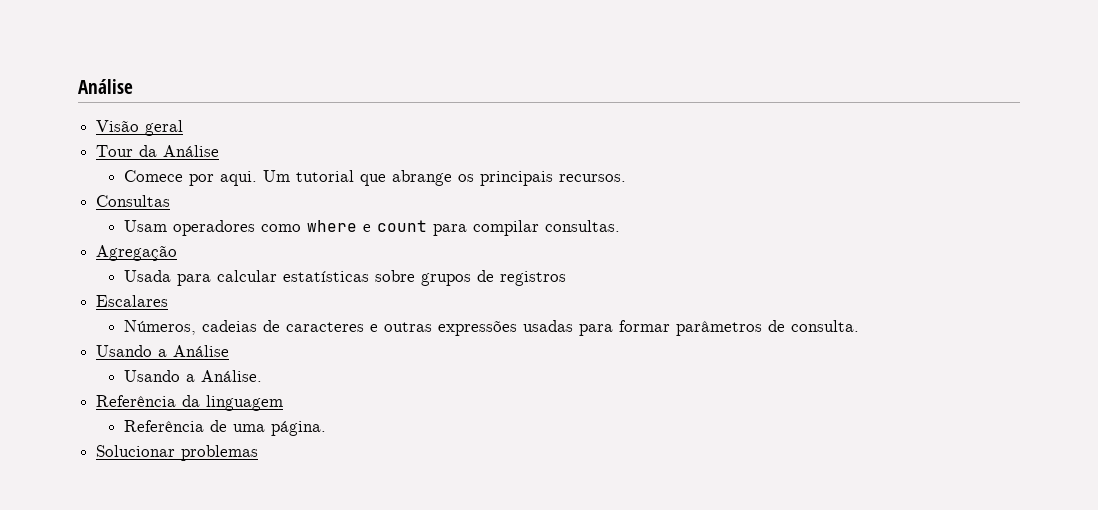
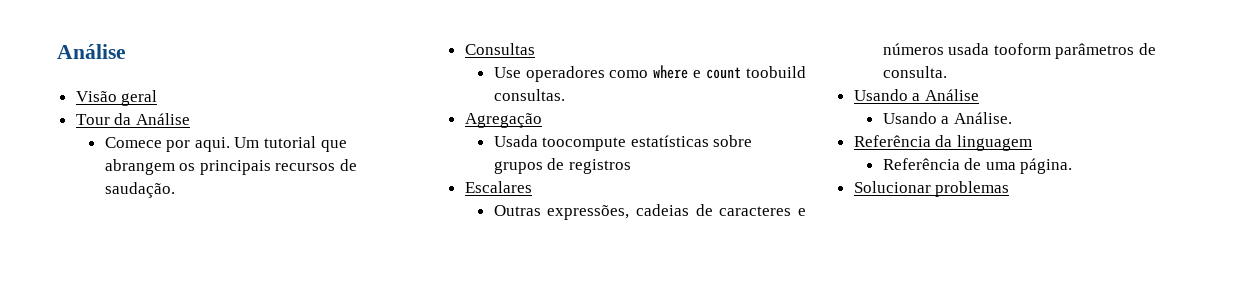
- Um tutorial que abrange os principais recursos.
+ Um tutorial que abrangem os principais recursos de saudação.
- Usam operadores como where e count para compilar consultas.
+ Use operadores como where e count toobuild consultas.
- Usada para calcular estatísticas sobre grupos de registros
+ Usada toocompute estatísticas sobre grupos de registros
- Números, cadeias de caracteres e outras expressões usadas para formar parâmetros de consulta.
+ Outras expressões, cadeias de caracteres e números usada tooform parâmetros de consulta.

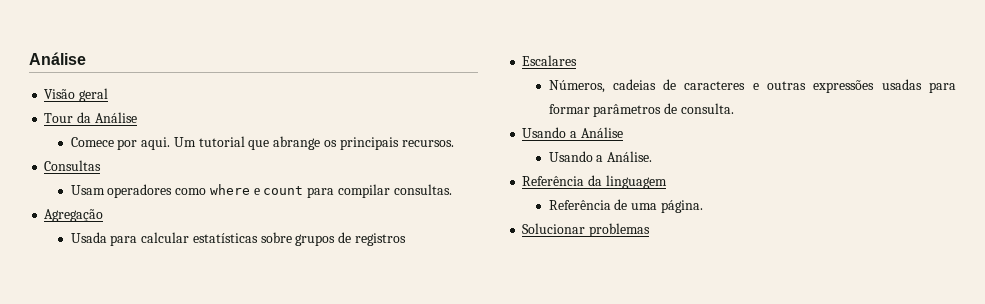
- Um tutorial que abrangem os principais recursos de saudação.
+ Um tutorial que abrange os principais recursos.
- Use operadores como where e count toobuild consultas.
+ Usam operadores como where e count para compilar consultas.
- Usada toocompute estatísticas sobre grupos de registros
+ Usada para calcular estatísticas sobre grupos de registros
- Outras expressões, cadeias de caracteres e números usada tooform parâmetros de consulta.
+ Números, cadeias de caracteres e outras expressões usadas para formar parâmetros de consulta.

